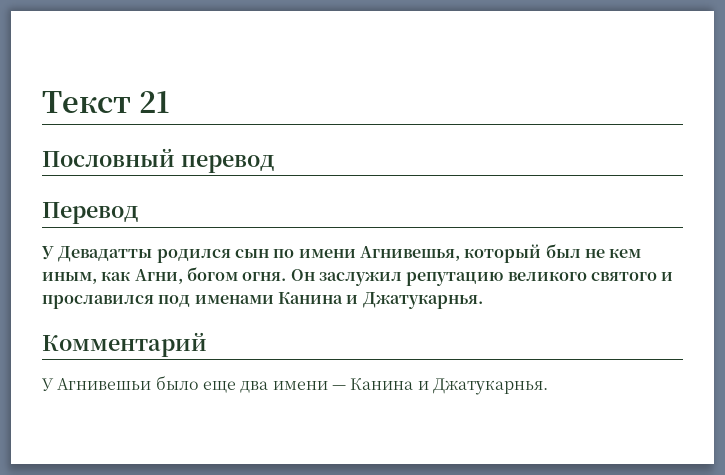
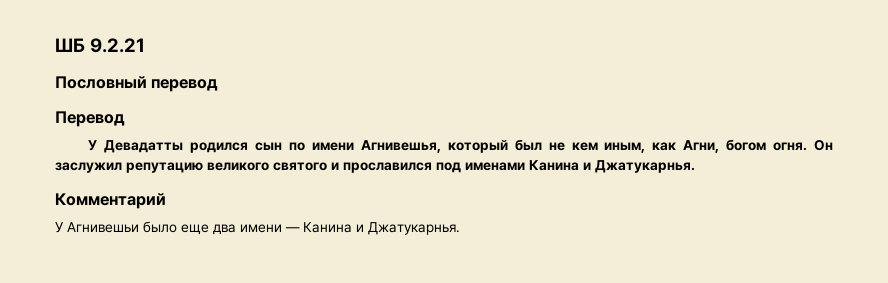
- Текст 21
+ ШБ 9.2.21

